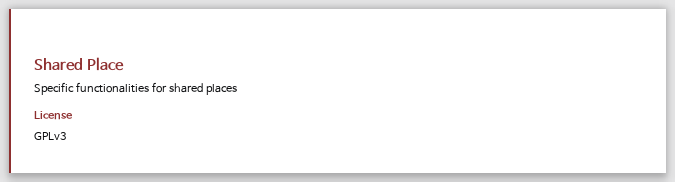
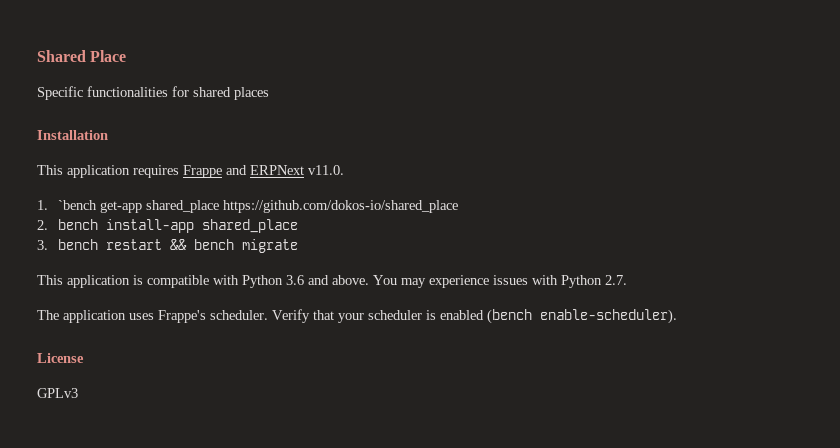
+ Installation
+ This application requires Frappe and ERPNext v11.0.
+ 1. `bench get-app shared_place https://github.com/dokos-io/shared_place
+ 2. bench install-app shared_place
+ 3. bench restart && bench migrate
+ This application is compatible with Python 3.6 and above. You may experience issues with Python 2.7.
+ The application uses Frappe's scheduler. Verify that your scheduler is enabled (bench enable-scheduler).

